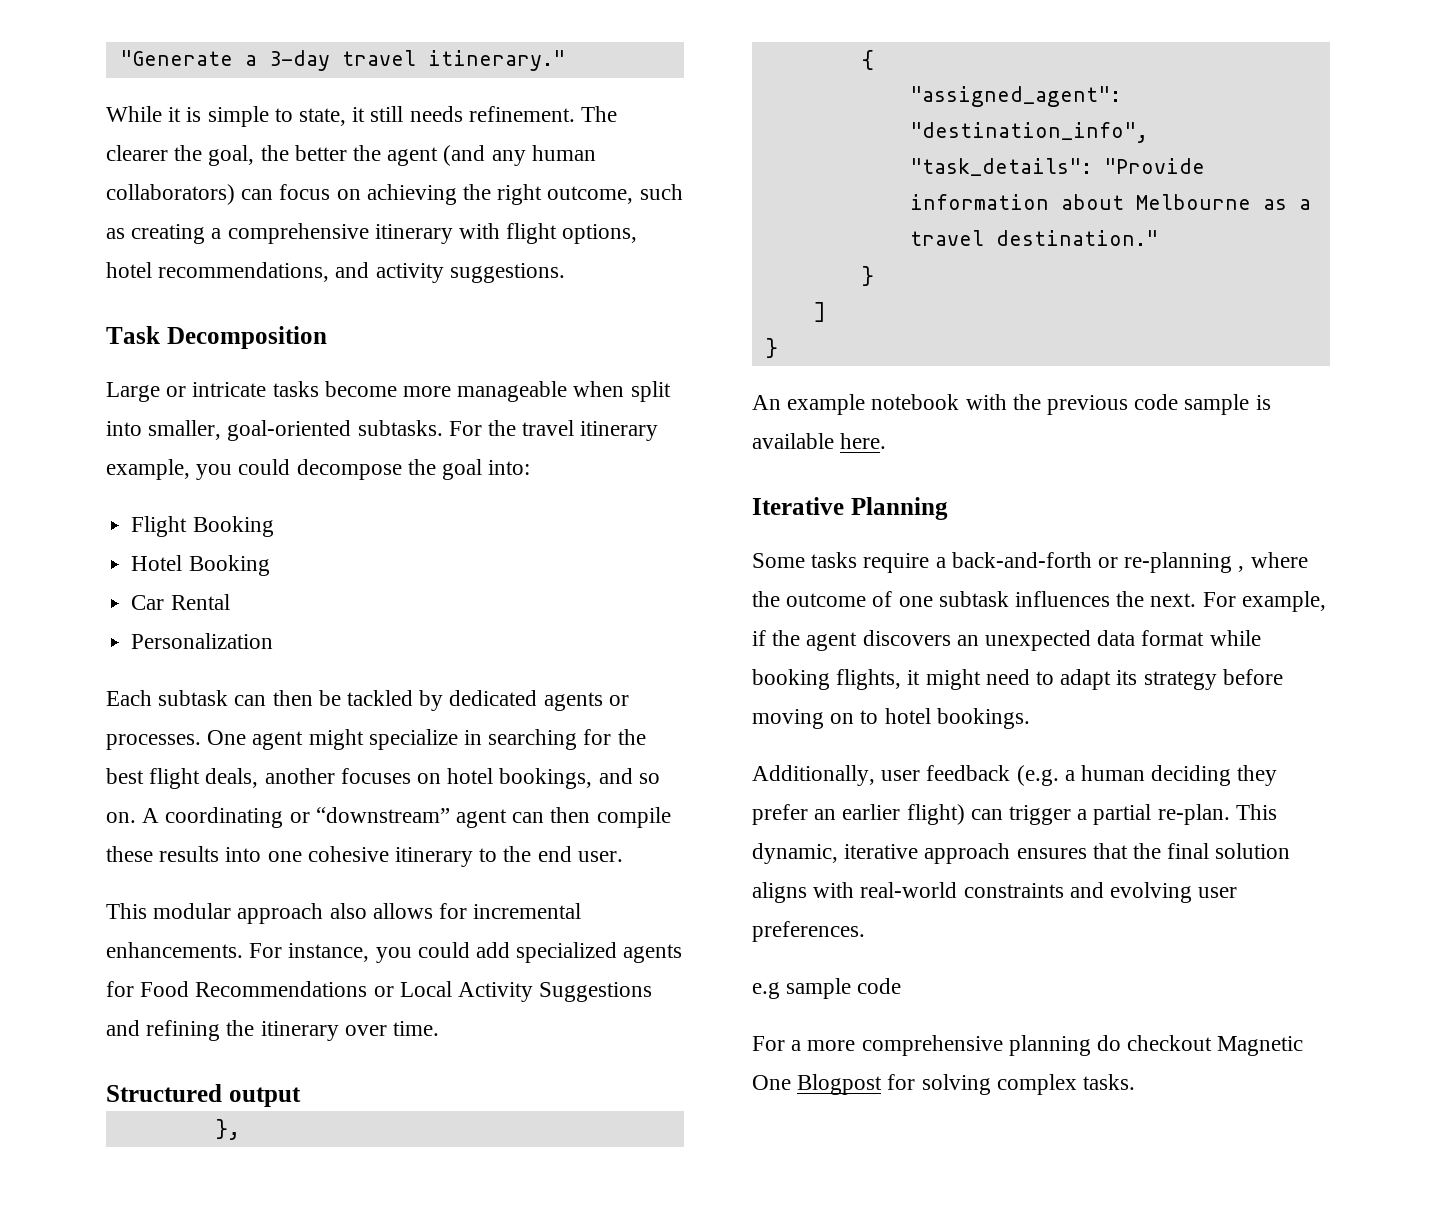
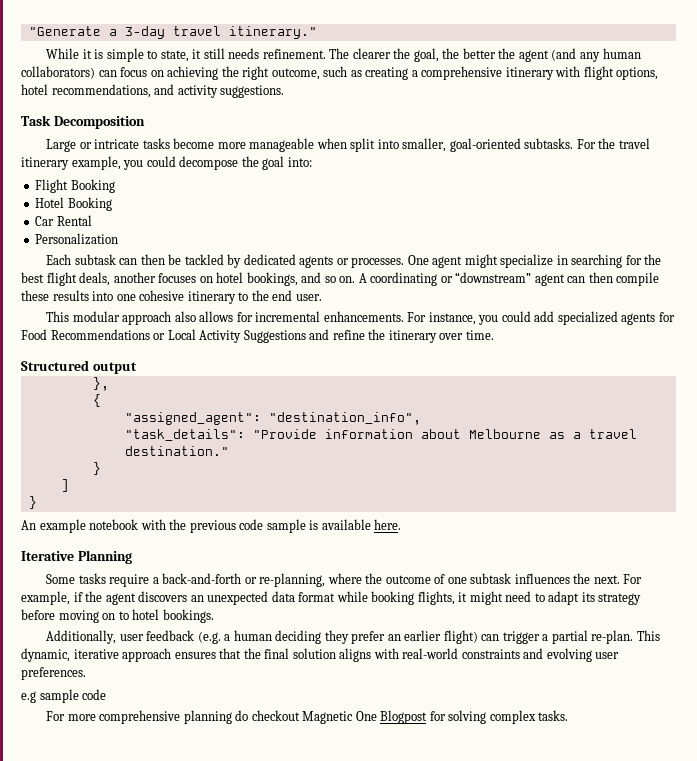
- For instance, you could add specialized agents for Food Recommendations or Local Activity Suggestions and refining the itinerary over time.
+ For instance, you could add specialized agents for Food Recommendations or Local Activity Suggestions and refine the itinerary over time.
- Some tasks require a back-and-forth or re-planning , where the outcome of one subtask influences the next.
+ Some tasks require a back-and-forth or re-planning, where the outcome of one subtask influences the next.
- For a more comprehensive planning do checkout Magnetic One Blogpost for solving complex tasks.
+ For more comprehensive planning do checkout Magnetic One Blogpost for solving complex tasks.

